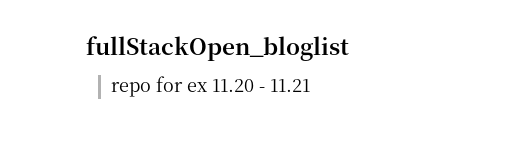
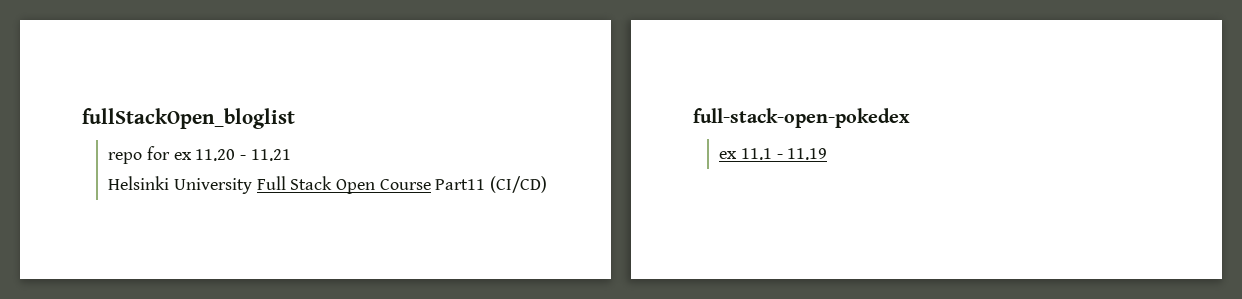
+ Helsinki University Full Stack Open Course Part11 (CI/CD)
+ full-stack-open-pokedex
+ ex 11.1 - 11.19

